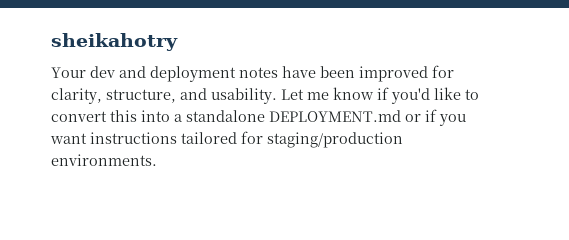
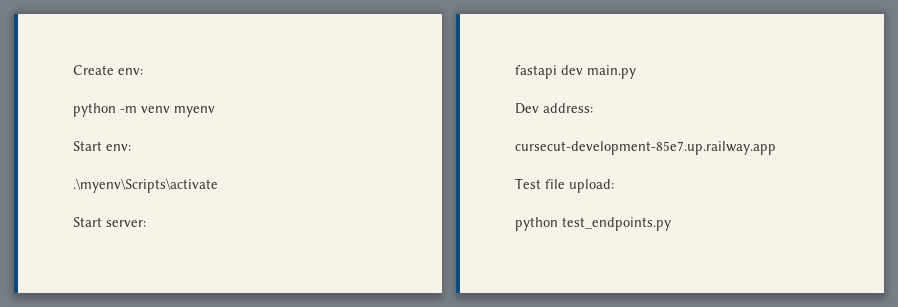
- sheikahotry
- Your dev and deployment notes have been improved for clarity, structure, and usability. Let me know if you'd like to convert this into a standalone DEPLOYMENT.md or if you want instructions tailored for staging/production environments.
+ Create env:
+ python -m venv myenv
+ Start env:
+ .\myenv\Scripts\activate
+ Start server:
+ fastapi dev main.py
+ Dev address:
+ cursecut-development-85e7.up.railway.app
+ Test file upload:
+ python test_endpoints.py

